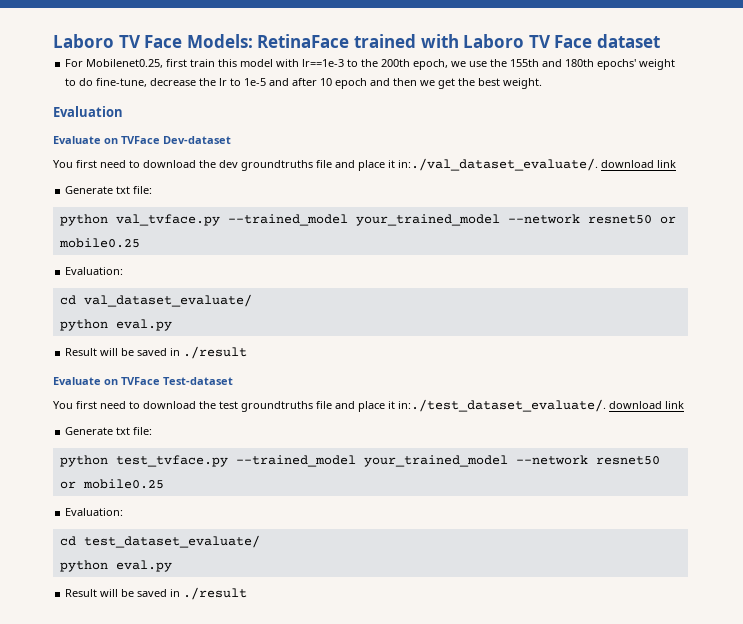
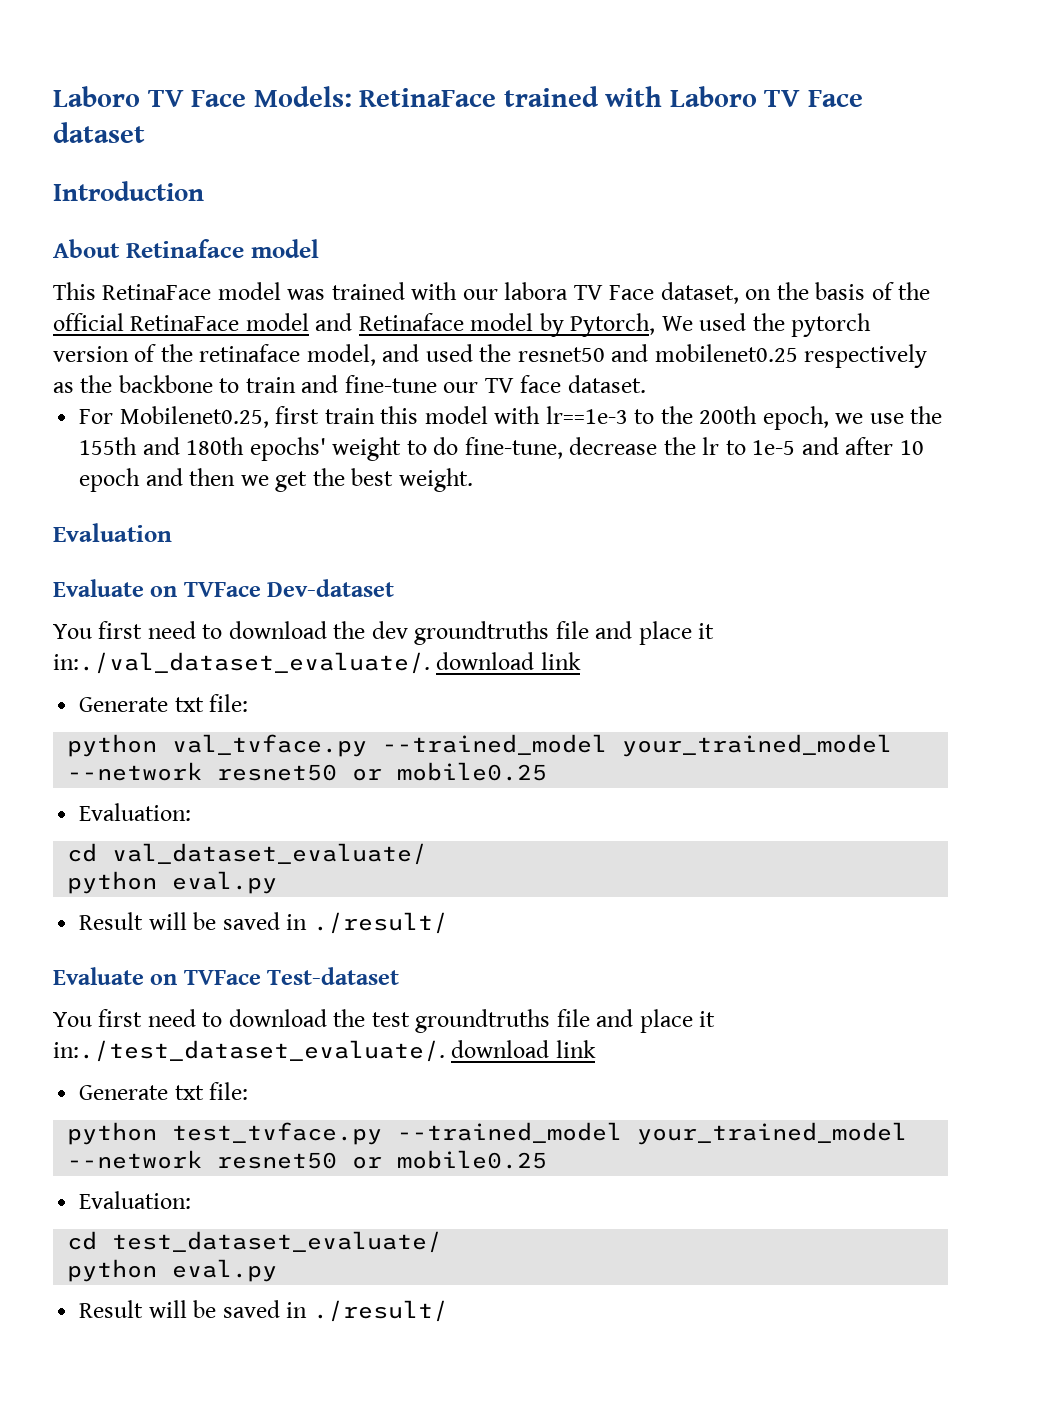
+ Introduction
+ About Retinaface model
+ This RetinaFace model was trained with our labora TV Face dataset, on the basis of the official RetinaFace model and Retinaface model by Pytorch, We used the pytorch version of the retinaface model, and used the resnet50 and mobilenet0.25 respectively as the backbone to train and fine-tune our TV face dataset.
  cd val_dataset_evaluate/
  python eval.py
- Result will be saved in ./result
+ Result will be saved in ./result/
  cd test_dataset_evaluate/
  python eval.py
- Result will be saved in ./result
+ Result will be saved in ./result/

